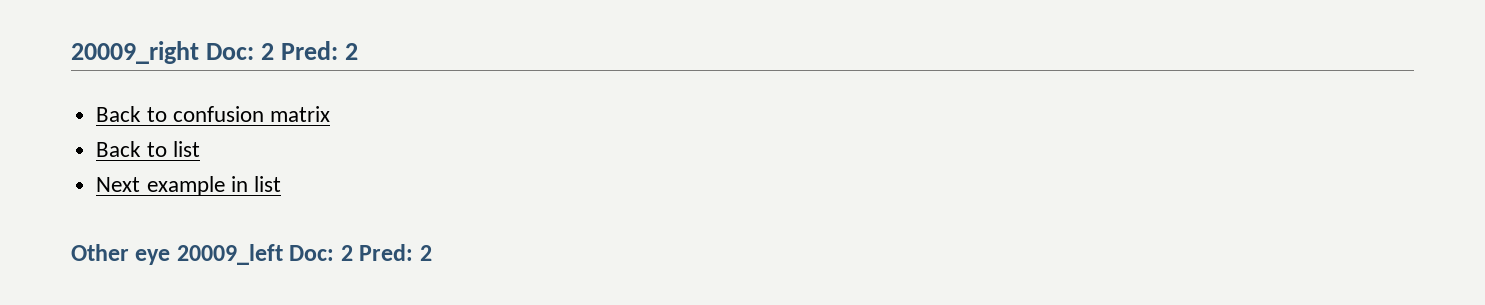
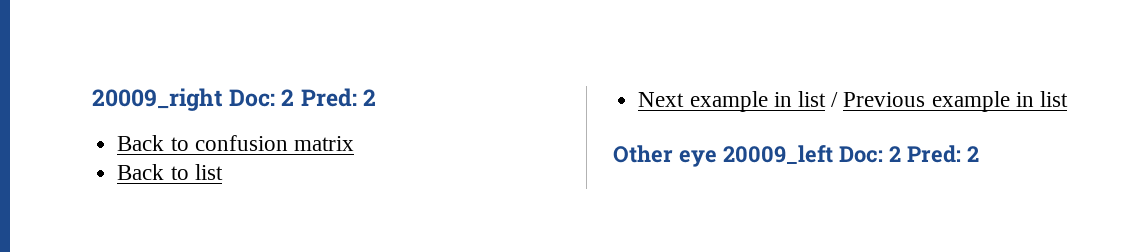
- Next example in list
+ Next example in list / Previous example in list

